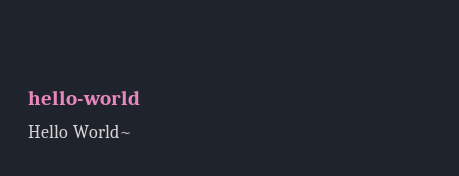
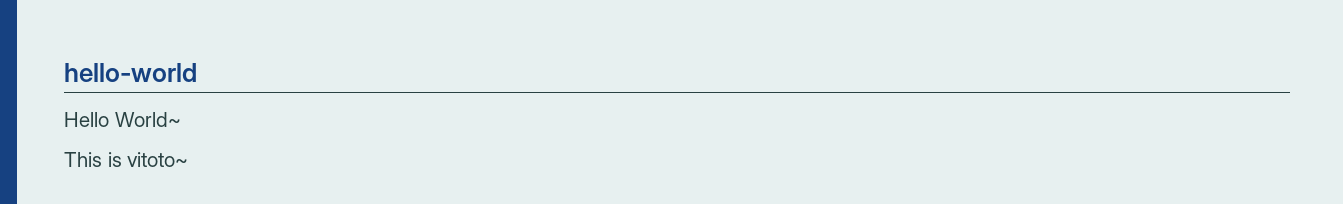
+ This is vitoto~

